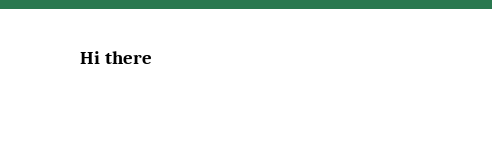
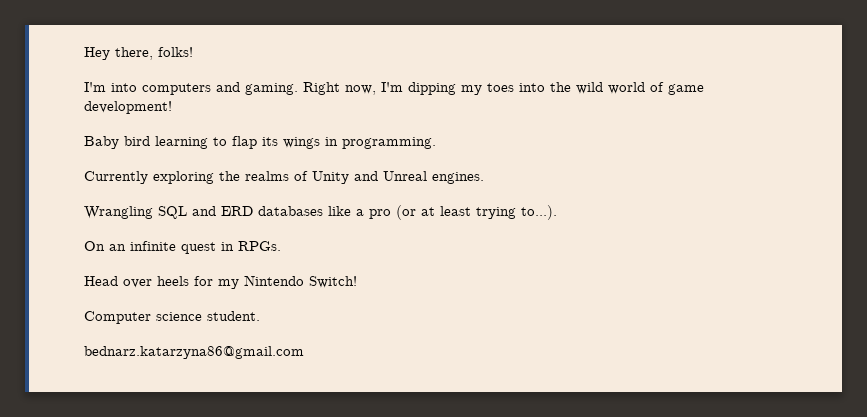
- Hi there
+ Hey there, folks!
+ I'm into computers and gaming. Right now, I'm dipping my toes into the wild world of game development!
+ Baby bird learning to flap its wings in programming.
+ Currently exploring the realms of Unity and Unreal engines.
+ Wrangling SQL and ERD databases like a pro (or at least trying to...).
+ On an infinite quest in RPGs.
+ Head over heels for my Nintendo Switch!
+ Computer science student.
+ bednarz.katarzyna86@gmail.com

